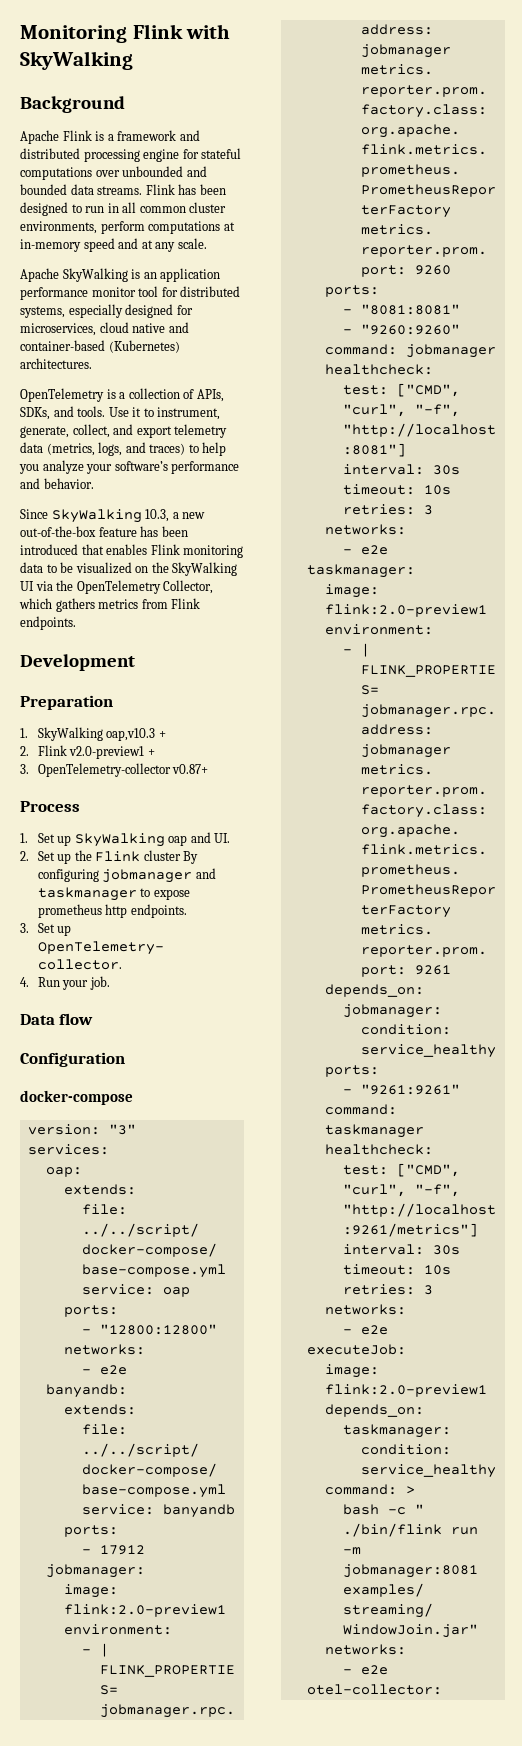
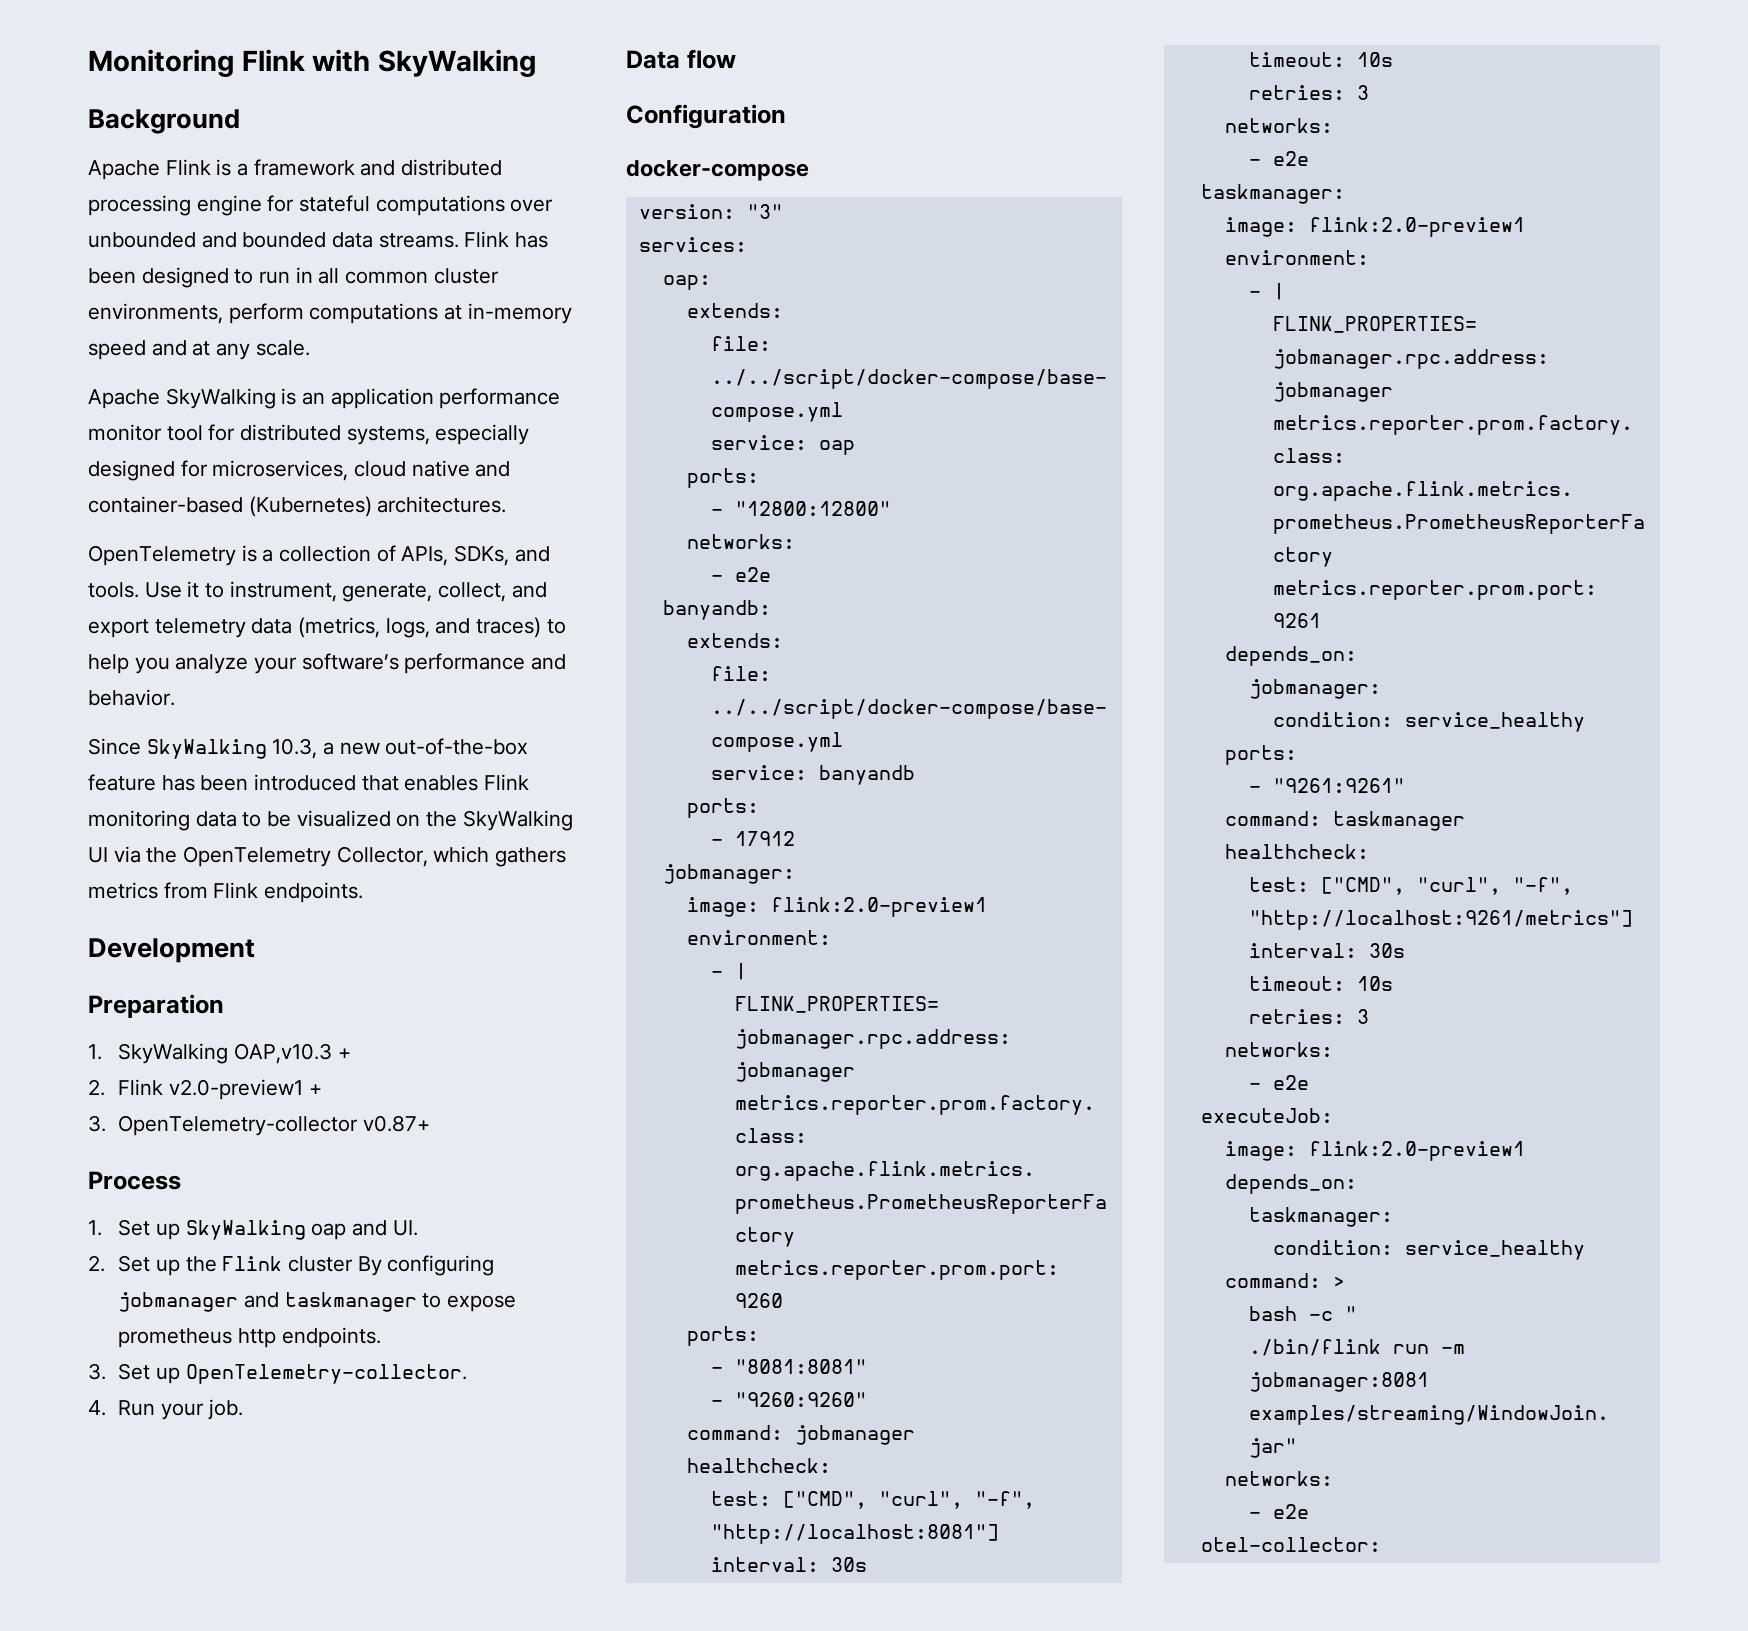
- 1. SkyWalking oap,v10.3 +
+ 1. SkyWalking OAP,v10.3 +

